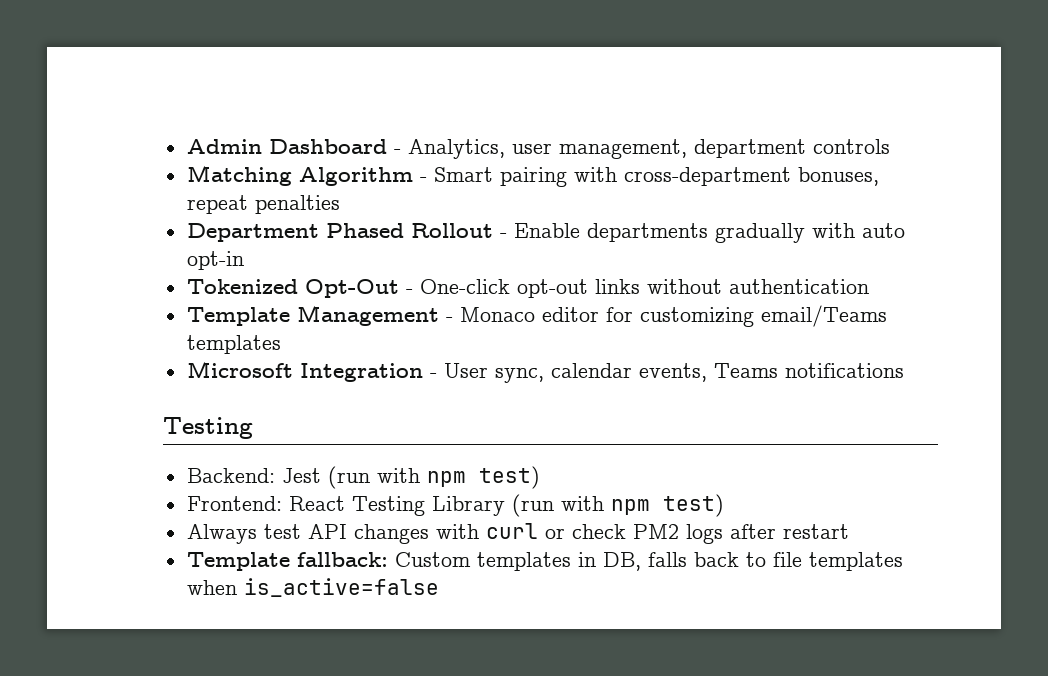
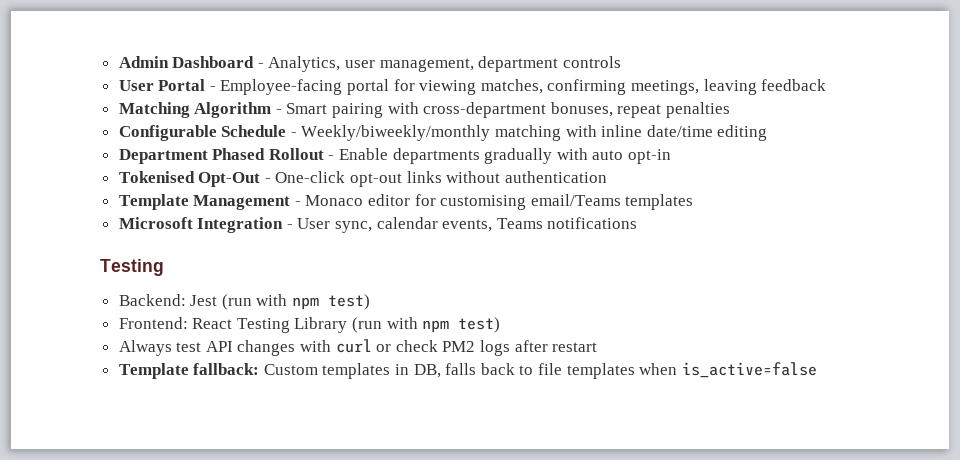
+ User Portal - Employee-facing portal for viewing matches, confirming meetings, leaving feedback
+ Configurable Schedule - Weekly/biweekly/monthly matching with inline date/time editing
- Tokenized Opt-Out - One-click opt-out links without authentication
+ Tokenised Opt-Out - One-click opt-out links without authentication
- Template Management - Monaco editor for customizing email/Teams templates
+ Template Management - Monaco editor for customising email/Teams templates

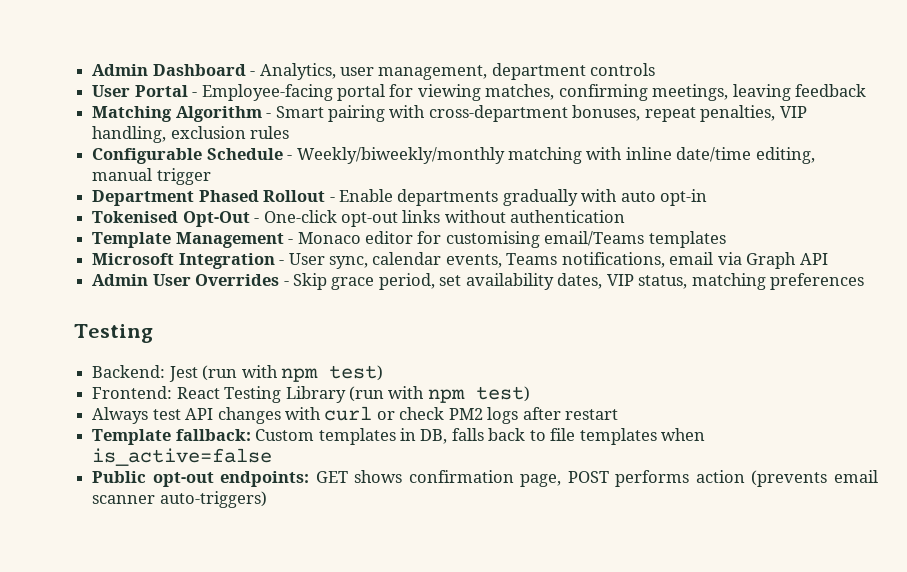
- Matching Algorithm - Smart pairing with cross-department bonuses, repeat penalties
+ Matching Algorithm - Smart pairing with cross-department bonuses, repeat penalties, VIP handling, exclusion rules
- Configurable Schedule - Weekly/biweekly/monthly matching with inline date/time editing
+ Configurable Schedule - Weekly/biweekly/monthly matching with inline date/time editing, manual trigger
- Microsoft Integration - User sync, calendar events, Teams notifications
+ Microsoft Integration - User sync, calendar events, Teams notifications, email via Graph API
+ Admin User Overrides - Skip grace period, set availability dates, VIP status, matching preferences
+ Public opt-out endpoints: GET shows confirmation page, POST performs action (prevents email scanner auto-triggers)

